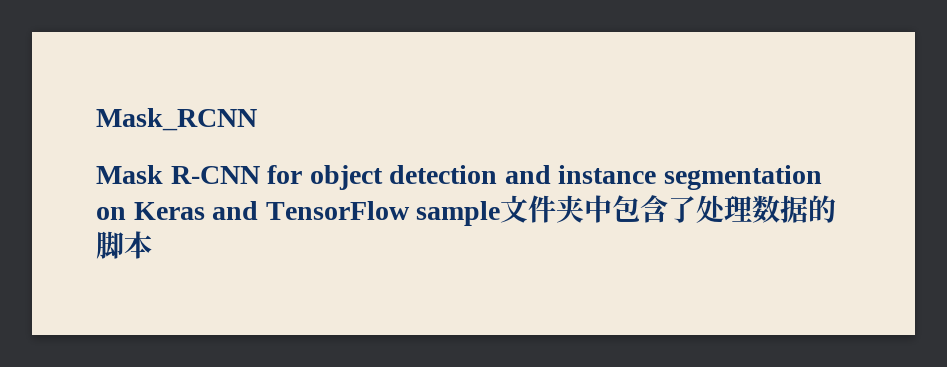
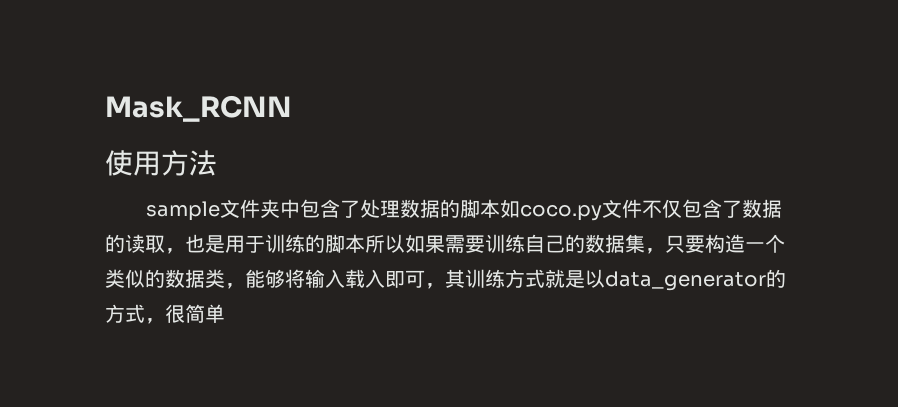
- Mask R-CNN for object detection and instance segmentation on Keras and TensorFlow sample文件夹中包含了处理数据的脚本
+ 使用方法
+ sample文件夹中包含了处理数据的脚本如coco.py文件不仅包含了数据的读取，也是用于训练的脚本所以如果需要训练自己的数据集，只要构造一个类似的数据类，能够将输入载入即可，其训练方式就是以data_generator的方式，很简单

